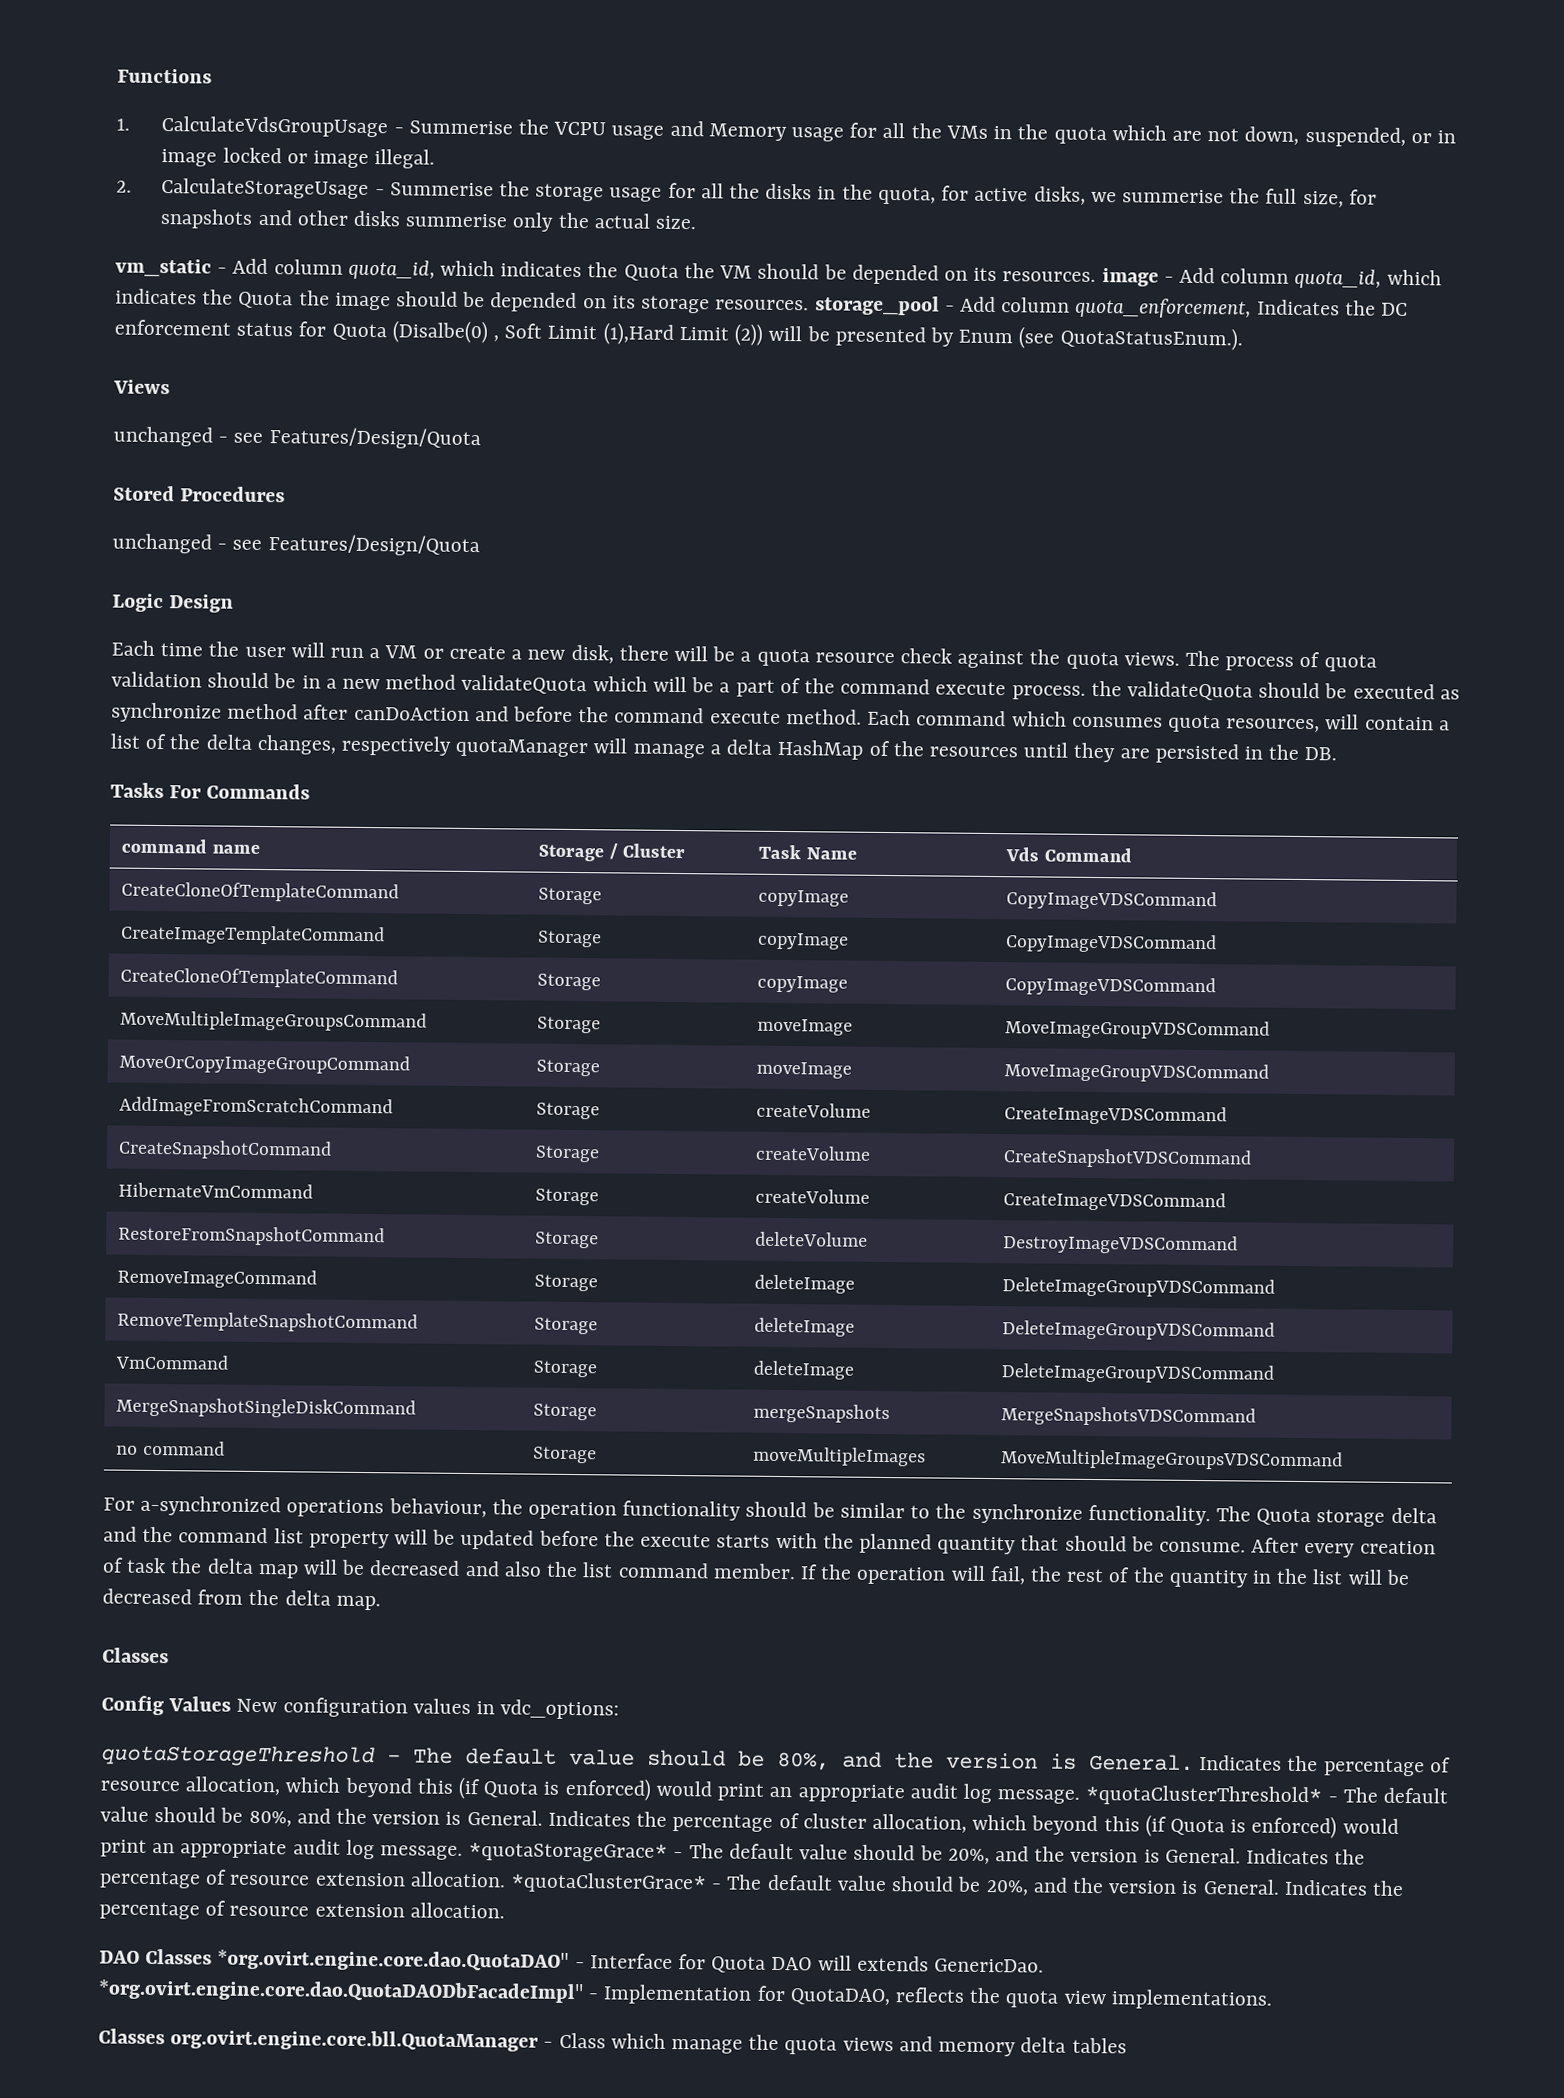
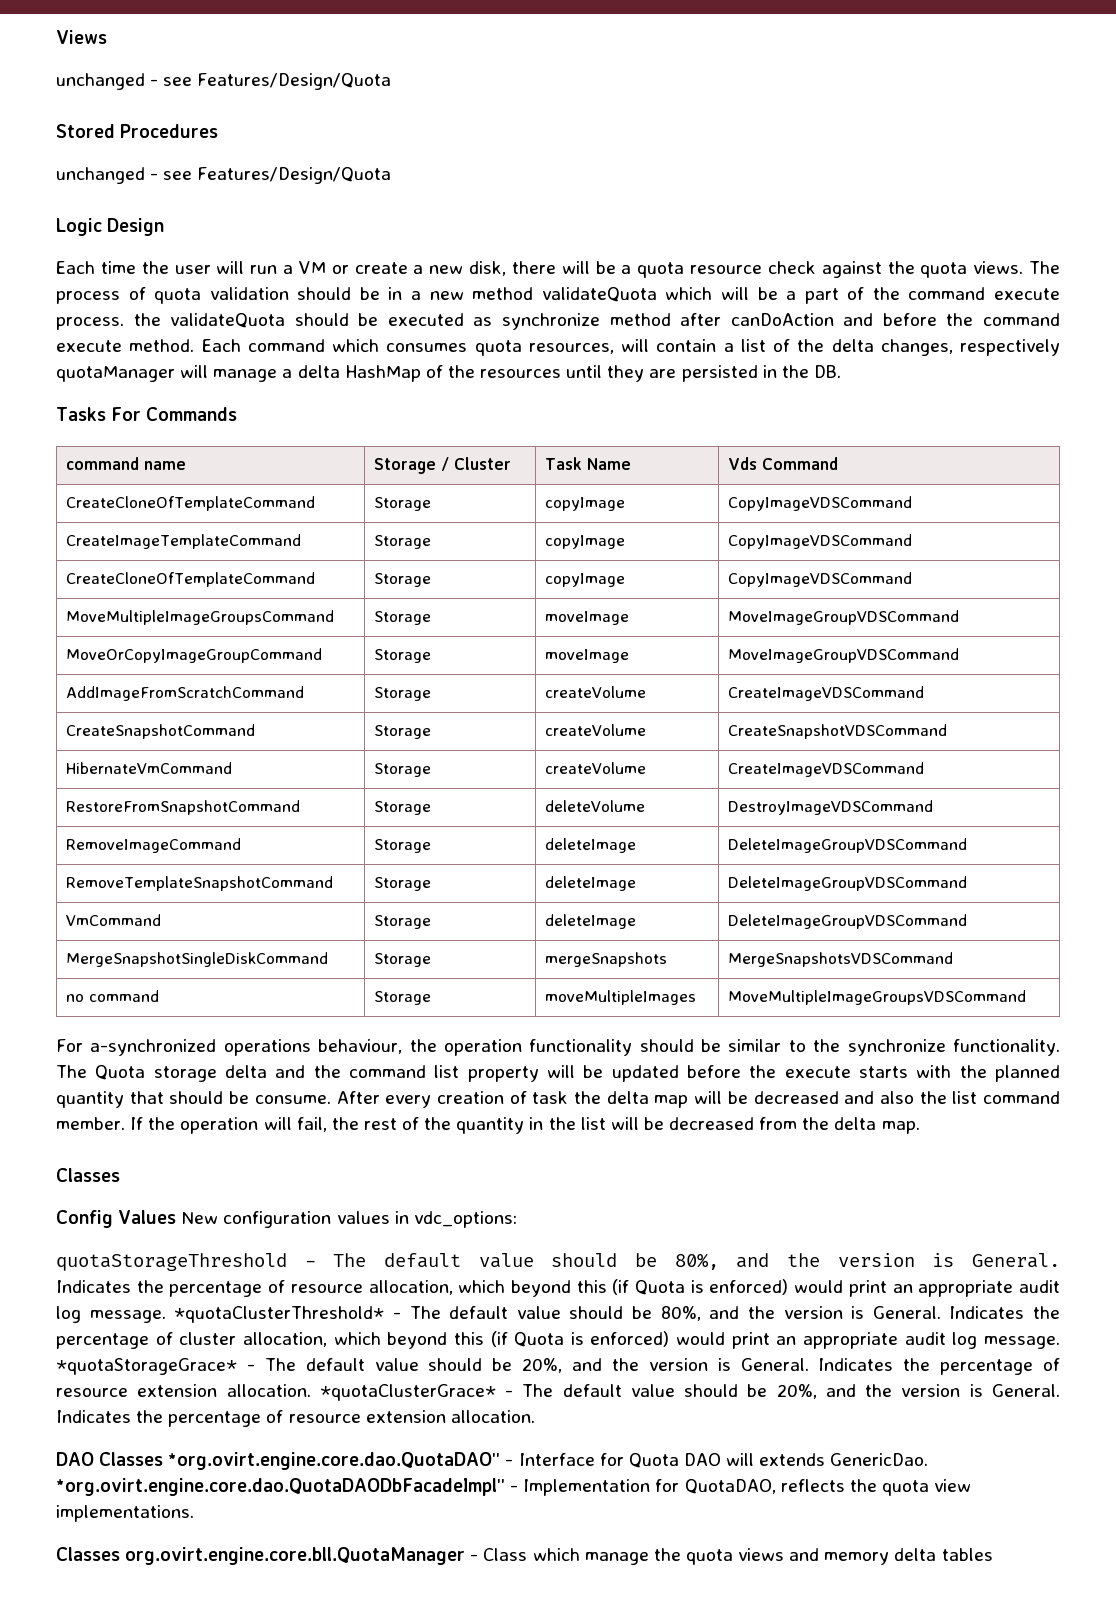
- Functions
- 1. CalculateVdsGroupUsage - Summerise the VCPU usage and Memory usage for all the VMs in the quota which are not down, suspended, or in image locked or image illegal.
- 2. CalculateStorageUsage - Summerise the storage usage for all the disks in the quota, for active disks, we summerise the full size, for snapshots and other disks summerise only the actual size.
- vm_static - Add column quota_id, which indicates the Quota the VM should be depended on its resources. image - Add column quota_id, which indicates the Quota the image should be depended on its storage resources. storage_pool - Add column quota_enforcement, Indicates the DC enforcement status for Quota (Disalbe(0) , Soft Limit (1),Hard Limit (2)) will be presented by Enum (see QuotaStatusEnum.).

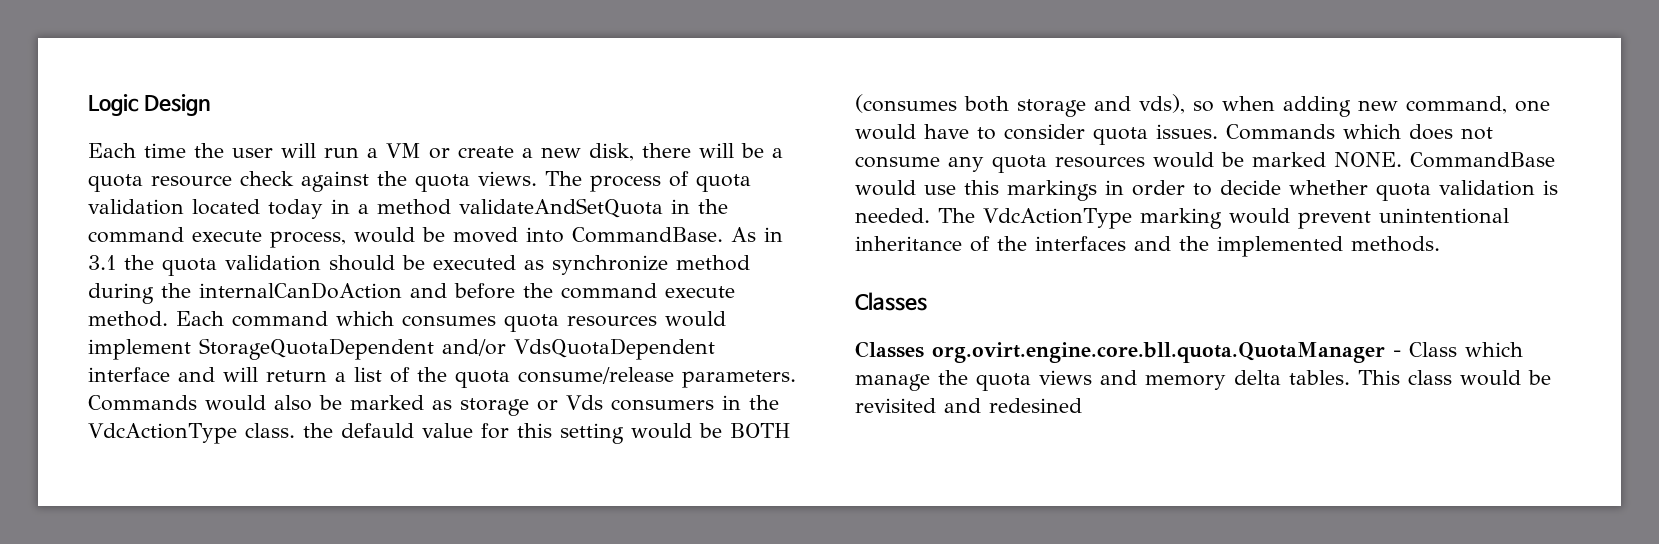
- Views
- unchanged - see Features/Design/Quota
- Stored Procedures
- unchanged - see Features/Design/Quota
- The process of quota validation should be in a new method validateQuota which will be a part of the command execute process. the validateQuota should be executed as synchronize method after canDoAction and before the command execute method.
+ The process of quota validation located today in a method validateAndSetQuota in the command execute process, would be moved into CommandBase. As in 3.1 the quota validation should be executed as synchronize method during the internalCanDoAction and before the command execute method.
- Each command which consumes quota resources, will contain a list of the delta changes, respectively quotaManager will manage a delta HashMap of the resources until they are persisted in the DB.
- Tasks For Commands
- command name | Storage / Cluster | Task Name | Vds Command
- CreateCloneOfTemplateCommand | Storage | copyImage | CopyImageVDSCommand
- CreateImageTemplateCommand | Storage | copyImage | CopyImageVDSCommand
- CreateCloneOfTemplateCommand | Storage | copyImage | CopyImageVDSCommand
- MoveMultipleImageGroupsCommand | Storage | moveImage | MoveImageGroupVDSCommand
- MoveOrCopyImageGroupCommand | Storage | moveImage | MoveImageGroupVDSCommand
- AddImageFromScratchCommand | Storage | createVolume | CreateImageVDSCommand
- CreateSnapshotCommand | Storage | createVolume | CreateSnapshotVDSCommand
- HibernateVmCommand | Storage | createVolume | CreateImageVDSCommand
- RestoreFromSnapshotCommand | Storage | deleteVolume | DestroyImageVDSCommand
- RemoveImageCommand | Storage | deleteImage | DeleteImageGroupVDSCommand
- RemoveTemplateSnapshotCommand | Storage | deleteImage | DeleteImageGroupVDSCommand
- VmCommand | Storage | deleteImage | DeleteImageGroupVDSCommand
- MergeSnapshotSingleDiskCommand | Storage | mergeSnapshots | MergeSnapshotsVDSCommand
- no command | Storage | moveMultipleImages | MoveMultipleImageGroupsVDSCommand
- For a-synchronized operations behaviour, the operation functionality should be similar to the synchronize functionality. The Quota storage delta and the command list property will be updated before the execute starts with the planned quantity that should be consume. After every creation of task the delta map will be decreased and also the list command member. If the operation will fail, the rest of the quantity in the list will be decreased from the delta map.
+ Each command which consumes quota resources would implement StorageQuotaDependent and/or VdsQuotaDependent interface and will return a list of the quota consume/release parameters. Commands would also be marked as storage or Vds consumers in the VdcActionType class. the defauld value for this setting would be BOTH (consumes both storage and vds), so when adding new command, one would have to consider quota issues. Commands which does not consume any quota resources would be marked NONE. CommandBase would use this markings in order to decide whether quota validation is needed. The VdcActionType marking would prevent unintentional inheritance of the interfaces and the implemented methods.
  Classes
- Config Values New configuration values in vdc_options:
- quotaStorageThreshold - The default value should be 80%, and the version is General. Indicates the percentage of resource allocation, which beyond this (if Quota is enforced) would print an appropriate audit log message. *quotaClusterThreshold* - The default value should be 80%, and the version is General. Indicates the percentage of cluster allocation, which beyond this (if Quota is enforced) would print an appropriate audit log message. *quotaStorageGrace* - The default value should be 20%, and the version is General. Indicates the percentage of resource extension allocation. *quotaClusterGrace* - The default value should be 20%, and the version is General. Indicates the percentage of resource extension allocation.
- DAO Classes *org.ovirt.engine.core.dao.QuotaDAO'' - Interface for Quota DAO will extends GenericDao. *org.ovirt.engine.core.dao.QuotaDAODbFacadeImpl'' - Implementation for QuotaDAO, reflects the quota view implementations.
- Classes org.ovirt.engine.core.bll.QuotaManager - Class which manage the quota views and memory delta tables
+ Classes org.ovirt.engine.core.bll.quota.QuotaManager - Class which manage the quota views and memory delta tables. This class would be revisited and redesined

